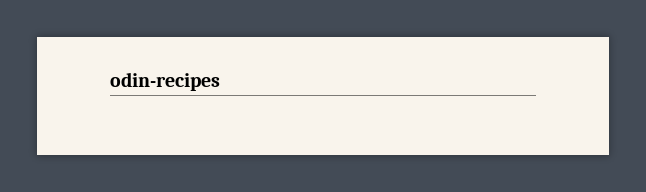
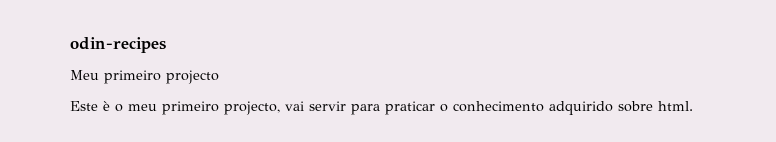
+ Meu primeiro projecto
+ Este è o meu primeiro projecto, vai servir para praticar o conhecimento adquirido sobre html.

